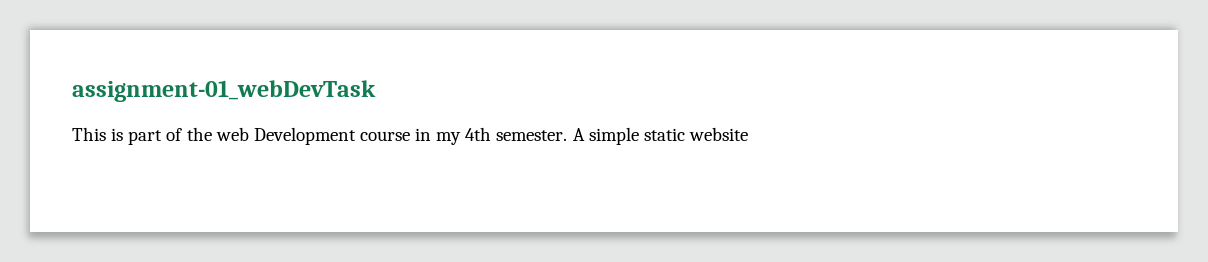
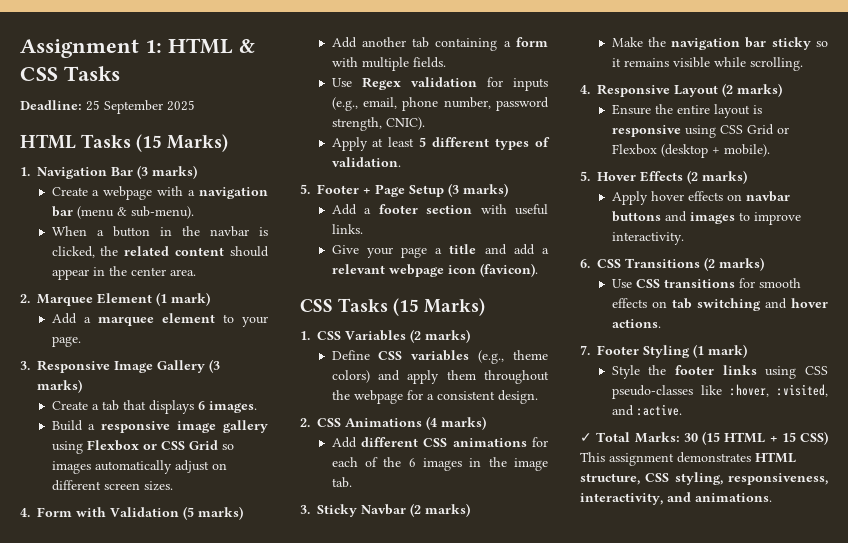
- assignment-01_webDevTask
- This is part of the web Development course in my 4th semester. A simple static website
+ Assignment 1: HTML & CSS Tasks
+ Deadline: 25 September 2025
+ HTML Tasks (15 Marks)
+ 1. Navigation Bar (3 marks)
+ Create a webpage with a navigation bar (menu & sub-menu).
+ When a button in the navbar is clicked, the related content should appear in the center area.
+ 2. Marquee Element (1 mark)
+ Add a marquee element to your page.
+ 3. Responsive Image Gallery (3 marks)
+ Create a tab that displays 6 images.
+ Build a responsive image gallery using Flexbox or CSS Grid so images automatically adjust on different screen sizes.
+ 4. Form with Validation (5 marks)
+ Add another tab containing a form with multiple fields.
+ Use Regex validation for inputs (e.g., email, phone number, password strength, CNIC).
+ Apply at least 5 different types of validation.
+ 5. Footer + Page Setup (3 marks)
+ Add a footer section with useful links.
+ Give your page a title and add a relevant webpage icon (favicon).
+ CSS Tasks (15 Marks)
+ 1. CSS Variables (2 marks)
+ Define CSS variables (e.g., theme colors) and apply them throughout the webpage for a consistent design.
+ 2. CSS Animations (4 marks)
+ Add different CSS animations for each of the 6 images in the image tab.
+ 3. Sticky Navbar (2 marks)
+ Make the navigation bar sticky so it remains visible while scrolling.
+ 4. Responsive Layout (2 marks)
+ Ensure the entire layout is responsive using CSS Grid or Flexbox (desktop + mobile).
+ 5. Hover Effects (2 marks)
+ Apply hover effects on navbar buttons and images to improve interactivity.
+ 6. CSS Transitions (2 marks)
+ Use CSS transitions for smooth effects on tab switching and hover actions.
+ 7. Footer Styling (1 mark)
+ Style the footer links using CSS pseudo-classes like :hover, :visited, and :active.
+ ✓ Total Marks: 30 (15 HTML + 15 CSS) This assignment demonstrates HTML structure, CSS styling, responsiveness, interactivity, and animations.

